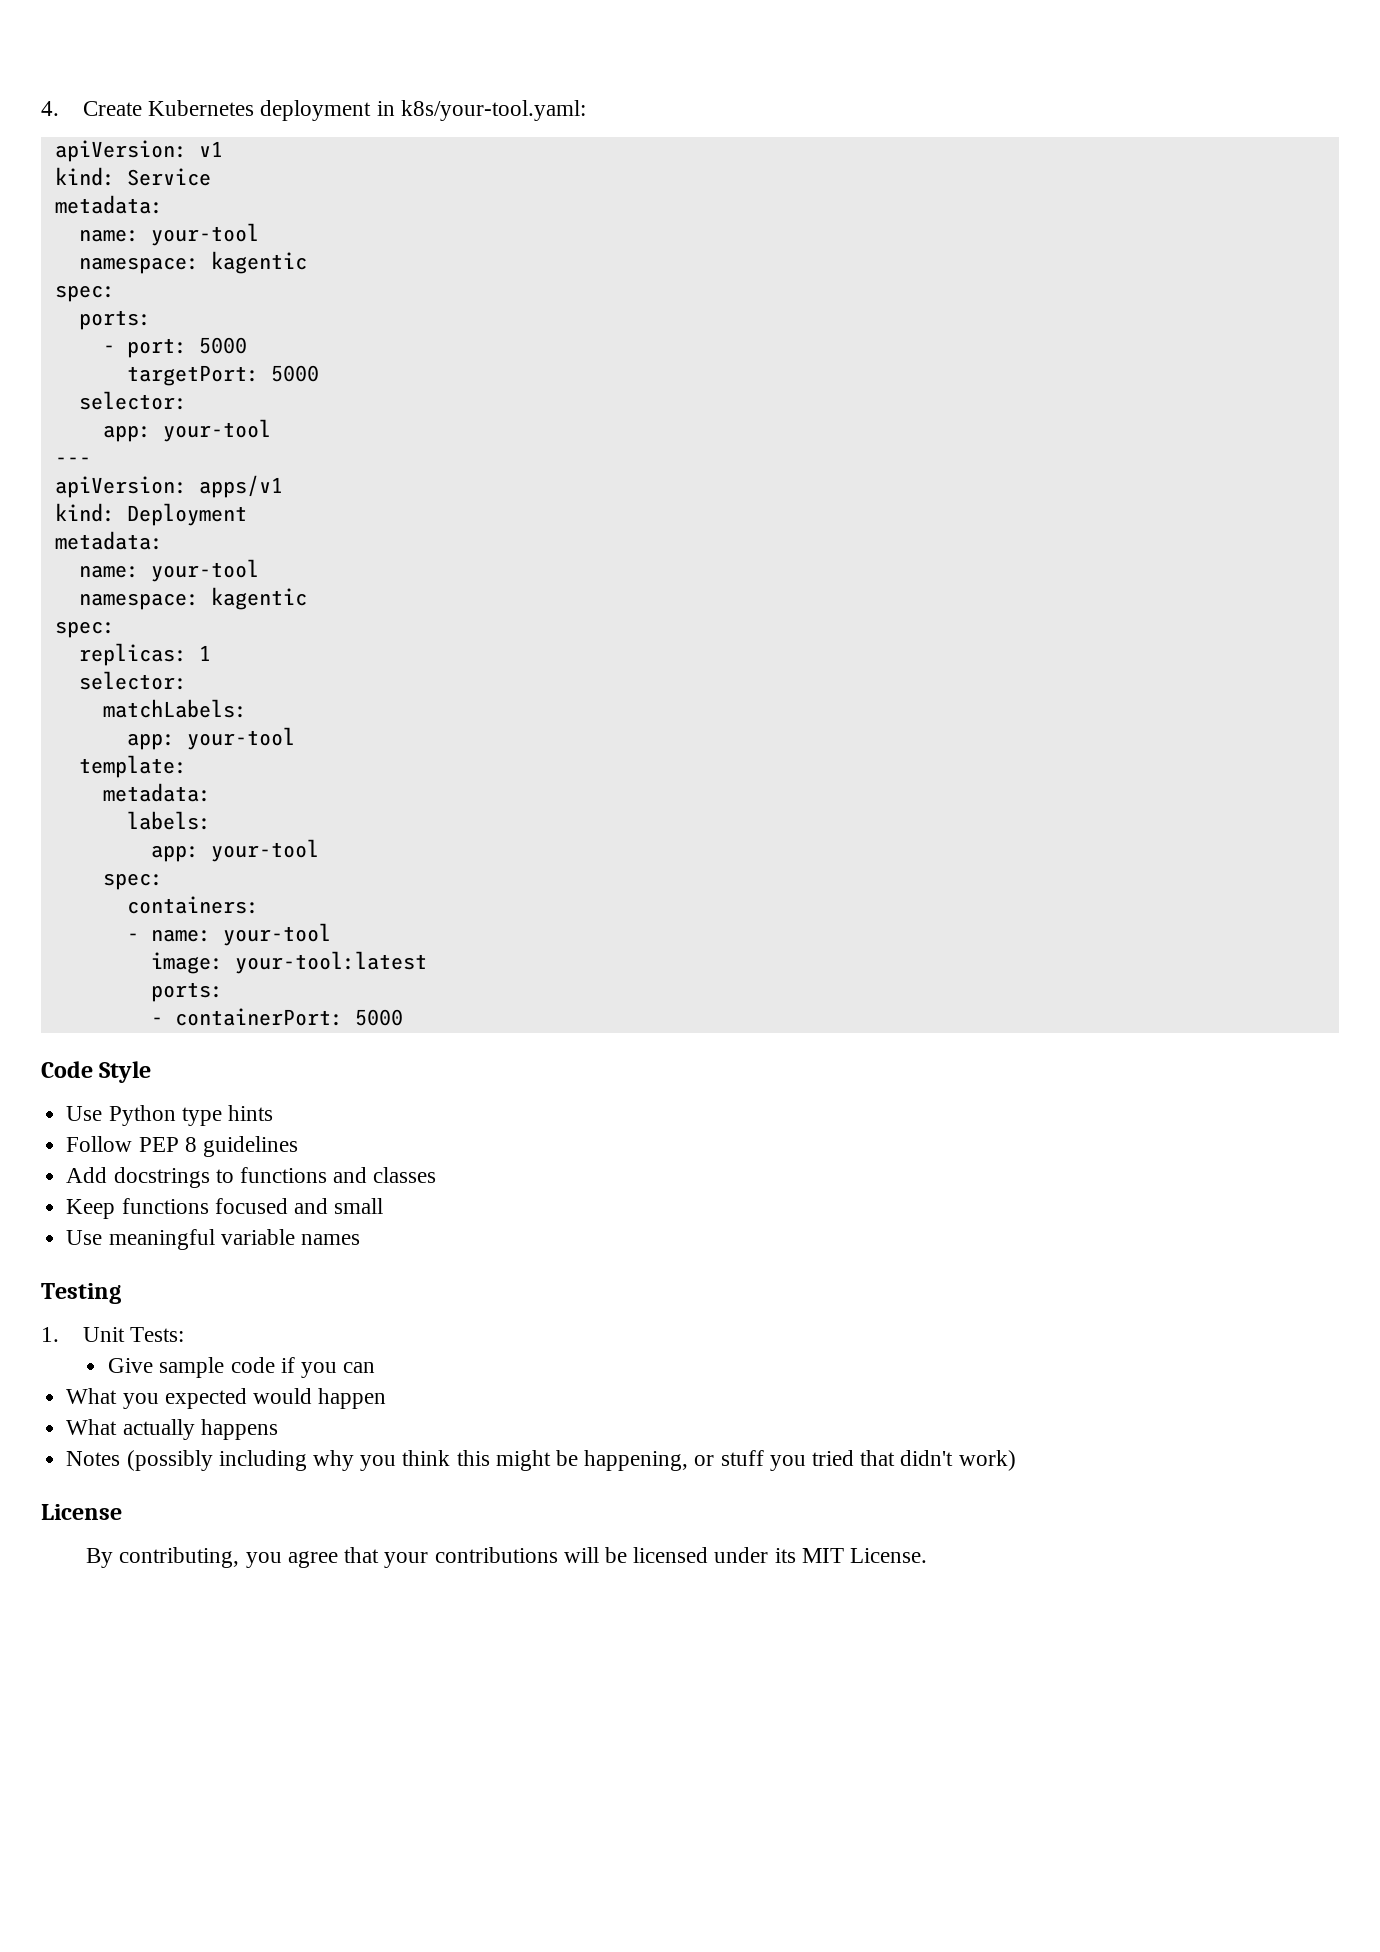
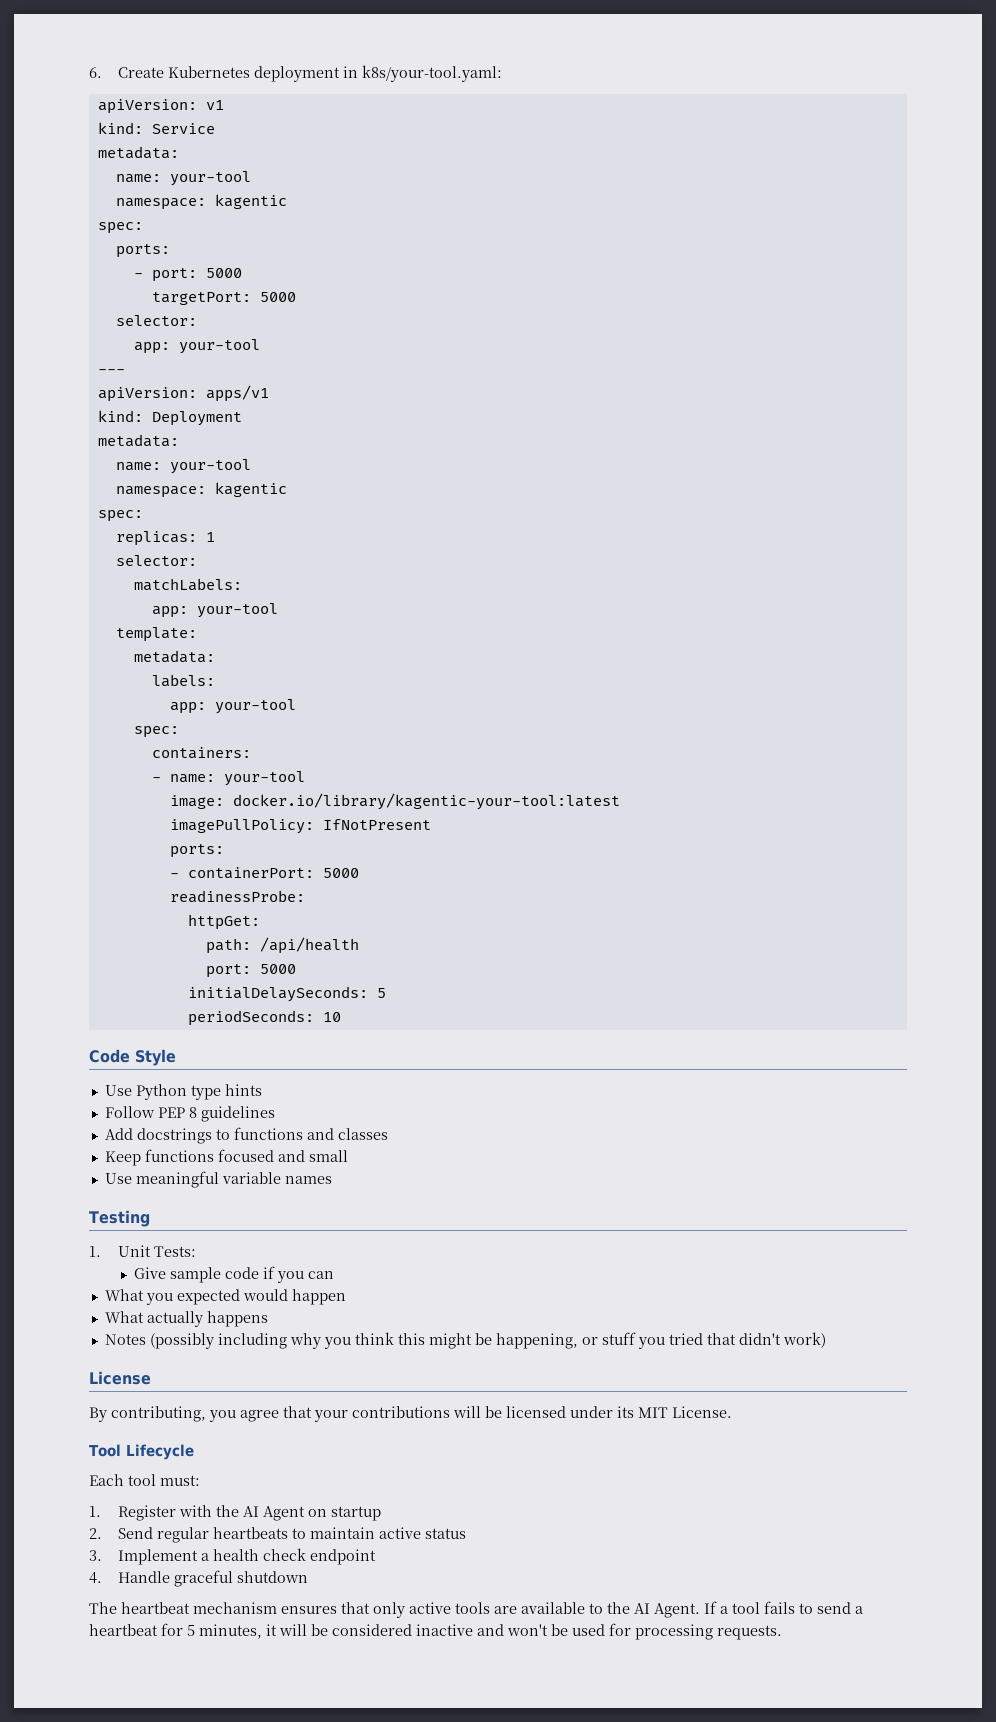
- 4. Create Kubernetes deployment in k8s/your-tool.yaml:
+ 6. Create Kubernetes deployment in k8s/your-tool.yaml:
- image: your-tool:latest
+ image: docker.io/library/kagentic-your-tool:latest
+ imagePullPolicy: IfNotPresent
+ readinessProbe:
+ httpGet:
+ path: /api/health
+ port: 5000
+ initialDelaySeconds: 5
+ periodSeconds: 10
+ Tool Lifecycle
+ Each tool must:
+ 1. Register with the AI Agent on startup
+ 2. Send regular heartbeats to maintain active status
+ 3. Implement a health check endpoint
+ 4. Handle graceful shutdown
+ The heartbeat mechanism ensures that only active tools are available to the AI Agent. If a tool fails to send a heartbeat for 5 minutes, it will be considered inactive and won't be used for processing requests.

